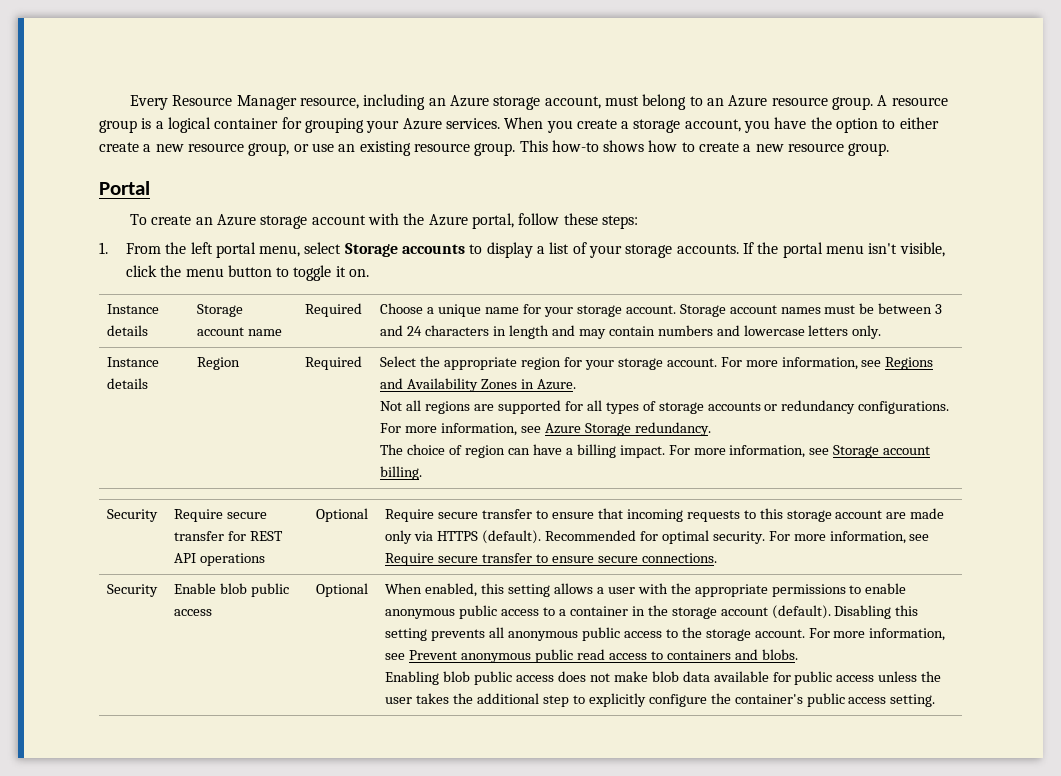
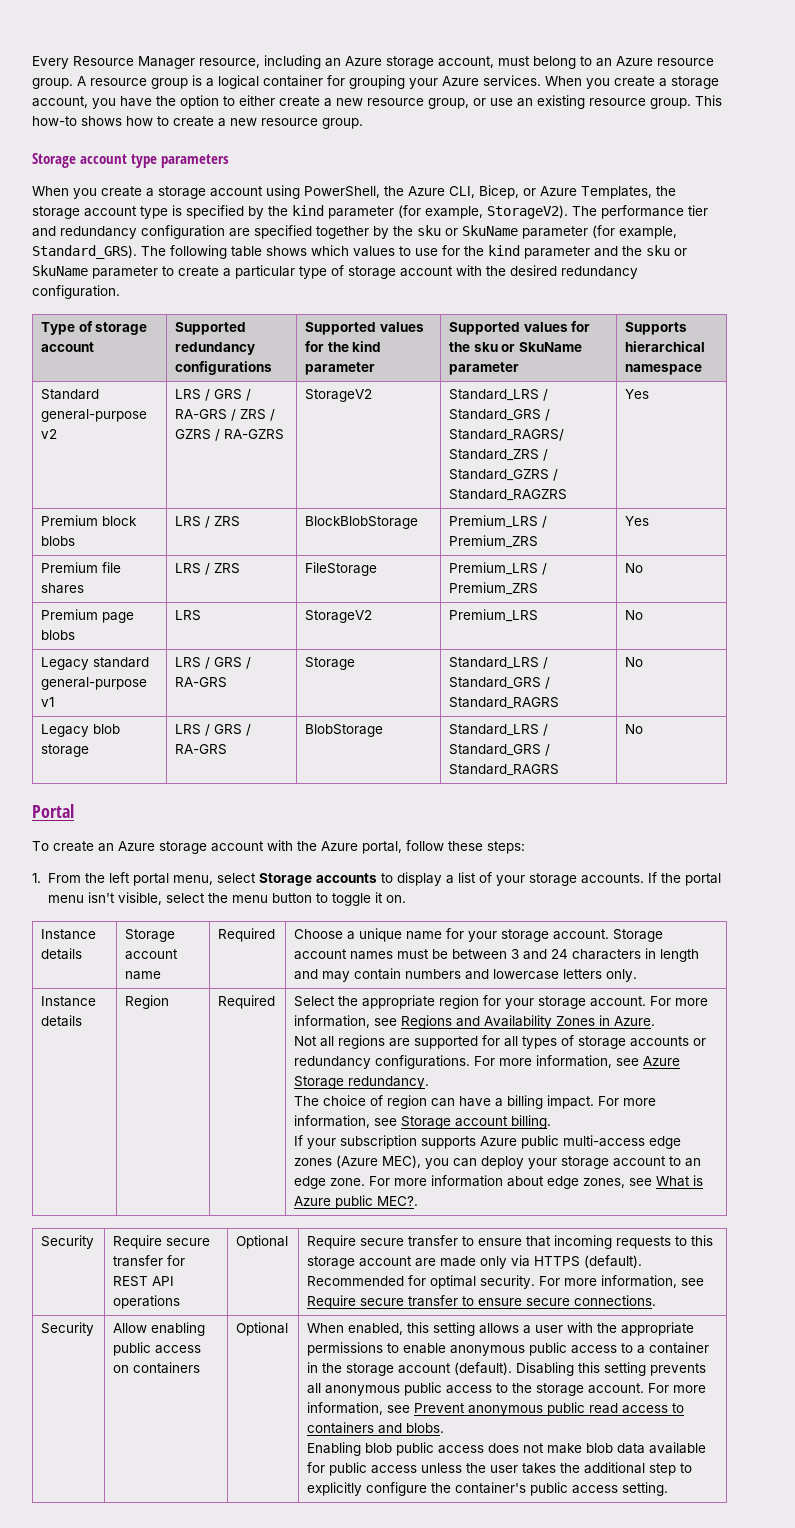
+ Storage account type parameters
+ When you create a storage account using PowerShell, the Azure CLI, Bicep, or Azure Templates, the storage account type is specified by the kind parameter (for example, StorageV2). The performance tier and redundancy configuration are specified together by the sku or SkuName parameter (for example, Standard_GRS). The following table shows which values to use for the kind parameter and the sku or SkuName parameter to create a particular type of storage account with the desired redundancy configuration.
+ Type of storage account | Supported redundancy configurations | Supported values for the kind parameter | Supported values for the sku or SkuName parameter | Supports hierarchical namespace
+ Standard general-purpose v2 | LRS / GRS / RA-GRS / ZRS / GZRS / RA-GZRS | StorageV2 | Standard_LRS / Standard_GRS / Standard_RAGRS/ Standard_ZRS / Standard_GZRS / Standard_RAGZRS | Yes
+ Premium block blobs | LRS / ZRS | BlockBlobStorage | Premium_LRS / Premium_ZRS | Yes
+ Premium file shares | LRS / ZRS | FileStorage | Premium_LRS / Premium_ZRS | No
+ Premium page blobs | LRS | StorageV2 | Premium_LRS | No
+ Legacy standard general-purpose v1 | LRS / GRS / RA-GRS | Storage | Standard_LRS / Standard_GRS / Standard_RAGRS | No
+ Legacy blob storage | LRS / GRS / RA-GRS | BlobStorage | Standard_LRS / Standard_GRS / Standard_RAGRS | No
- If the portal menu isn't visible, click the menu button to toggle it on.
+ If the portal menu isn't visible, select the menu button to toggle it on.
+ If your subscription supports Azure public multi-access edge zones (Azure MEC), you can deploy your storage account to an edge zone. For more information about edge zones, see What is Azure public MEC?.
- Enable blob public access
+ Allow enabling public access on containers

